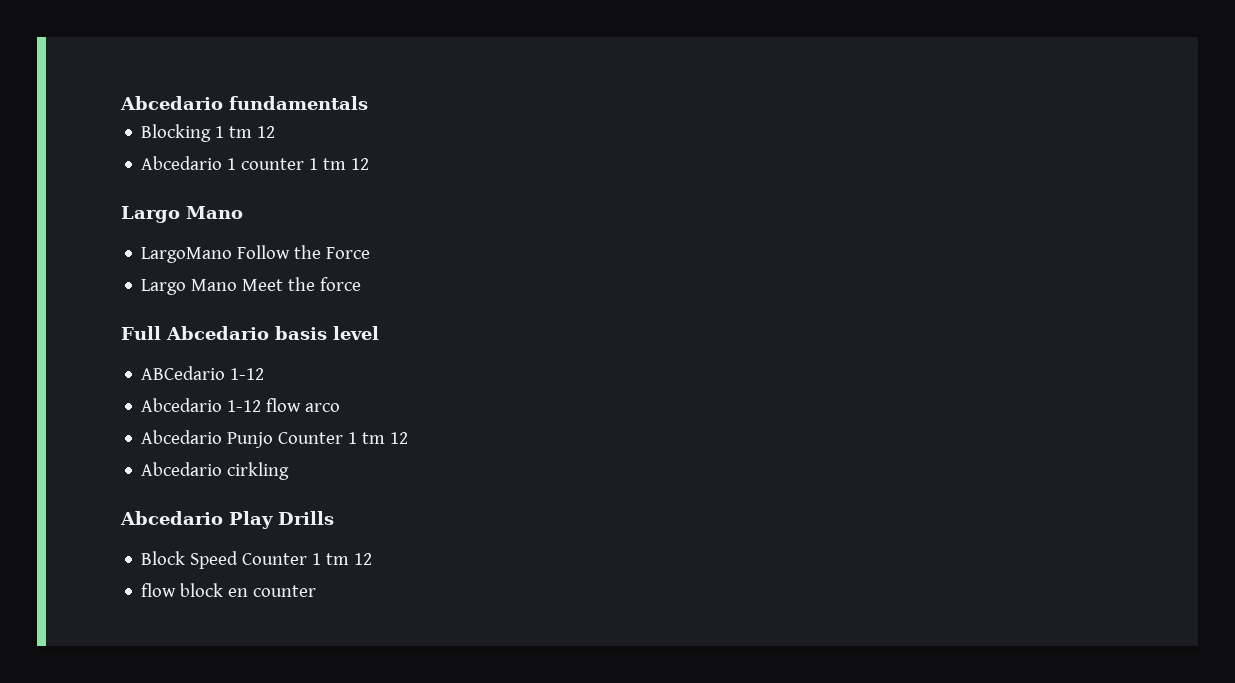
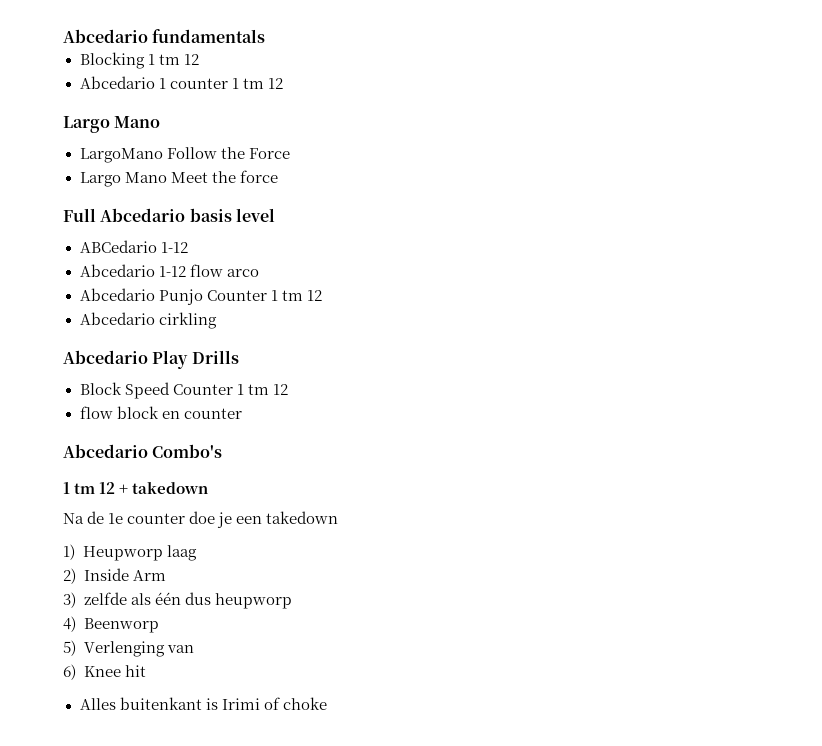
+ Abcedario Combo's
+ 1 tm 12 + takedown
+ Na de 1e counter doe je een takedown
+ 1) Heupworp laag
+ 2) Inside Arm
+ 3) zelfde als één dus heupworp
+ 4) Beenworp
+ 5) Verlenging van
+ 6) Knee hit
+ Alles buitenkant is Irimi of choke

